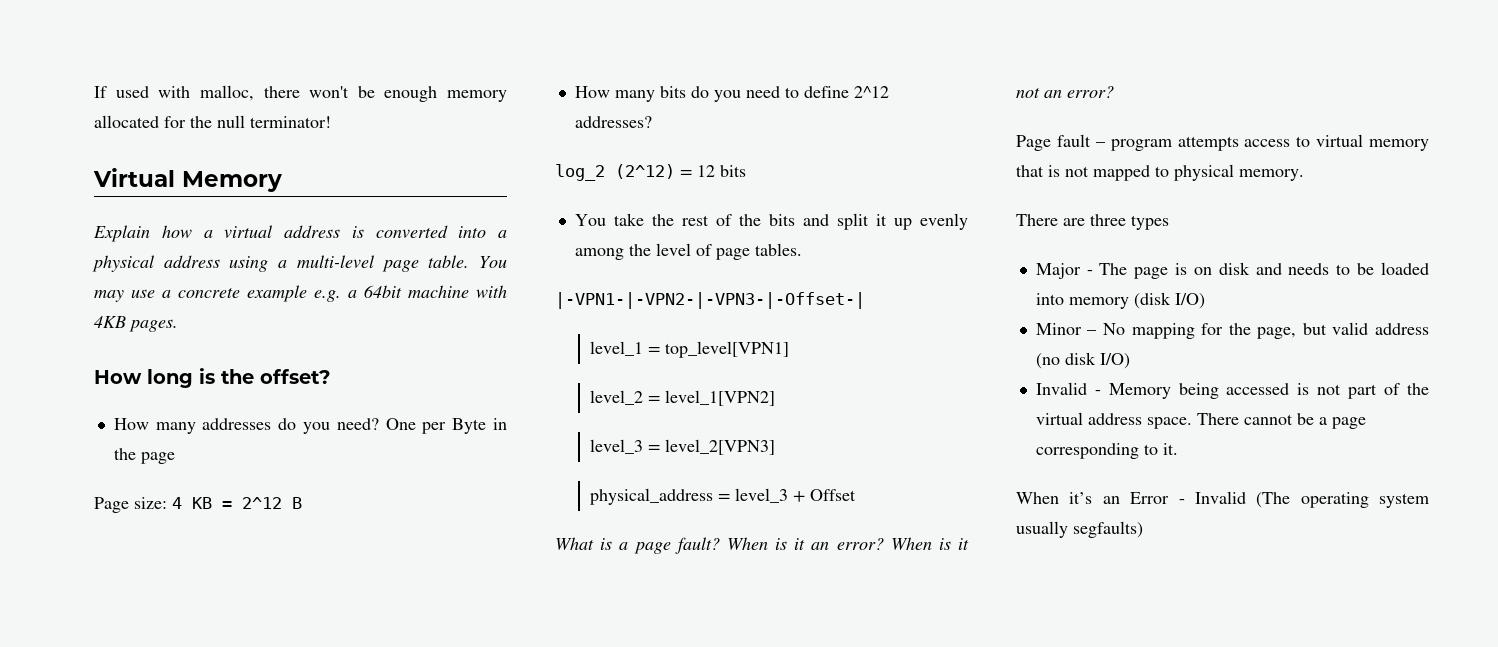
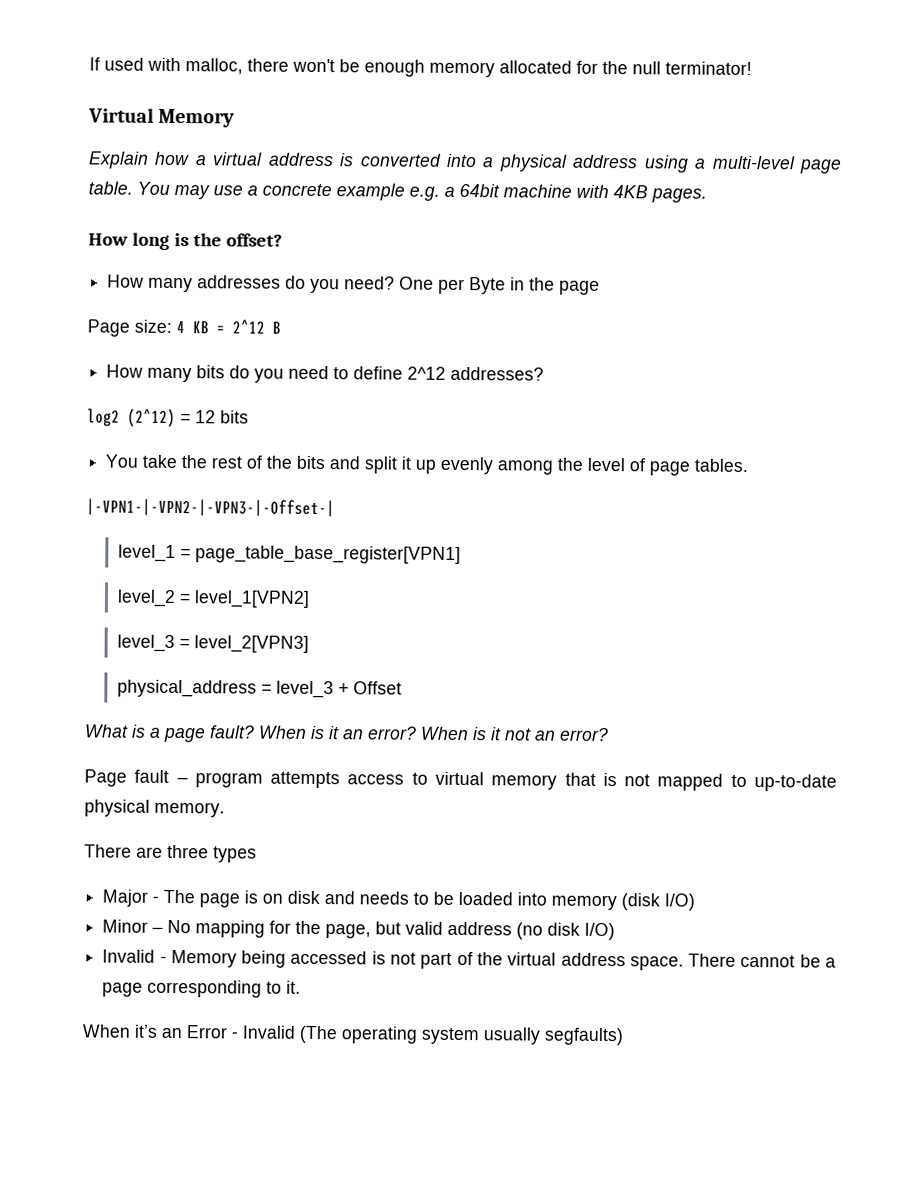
- log_2 (2^12) = 12 bits
+ log2 (2^12) = 12 bits
- level_1 = top_level[VPN1]
+ level_1 = page_table_base_register[VPN1]
- Page fault – program attempts access to virtual memory that is not mapped to physical memory.
+ Page fault – program attempts access to virtual memory that is not mapped to up-to-date physical memory.

